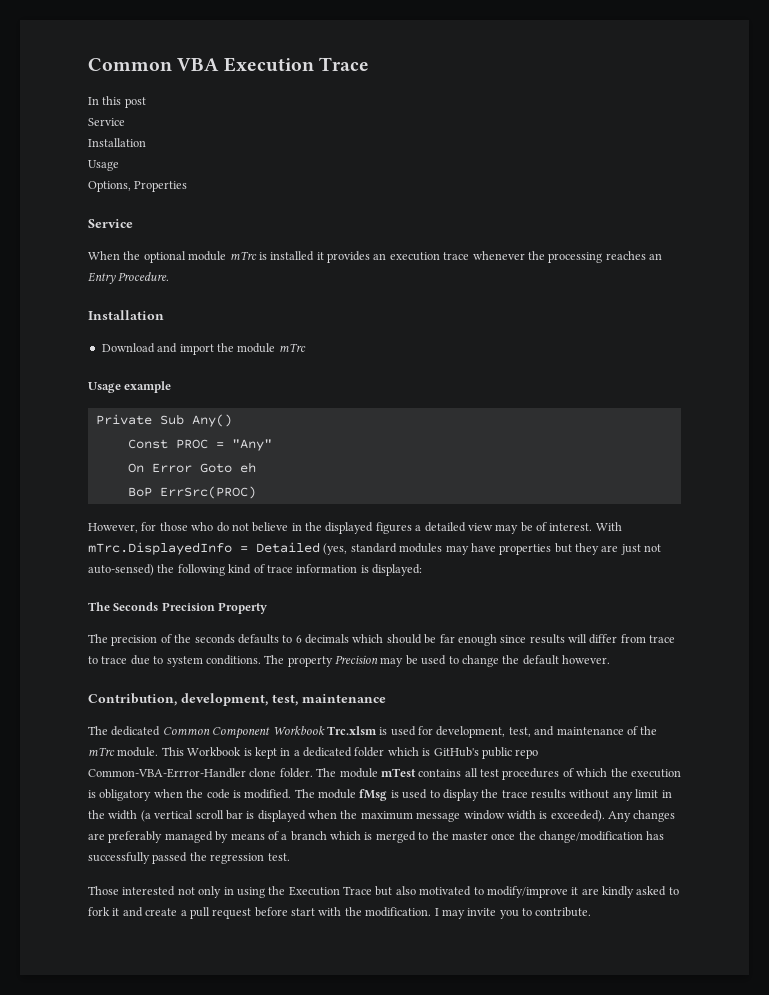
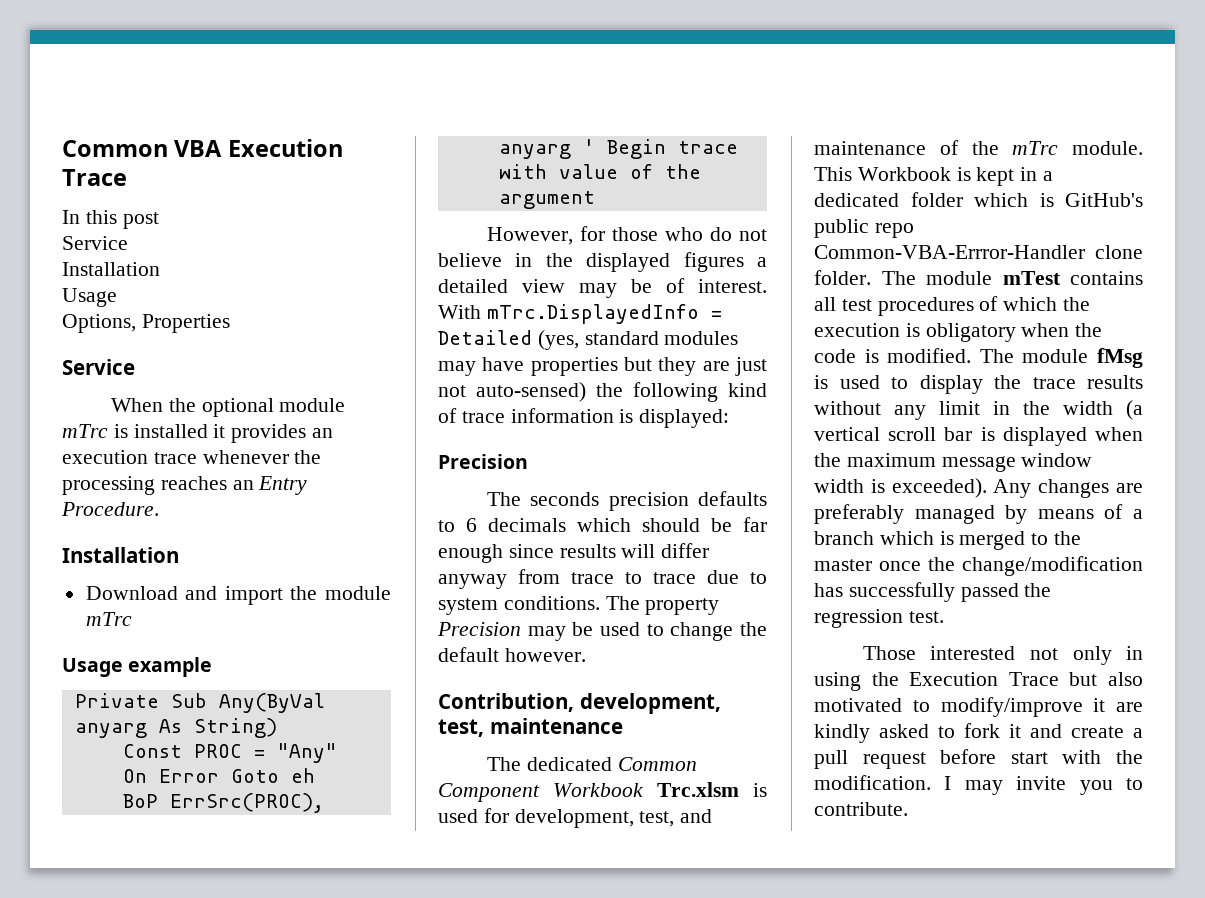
- Private Sub Any()
+ Private Sub Any(ByVal anyarg As String)
- BoP ErrSrc(PROC)
+ BoP ErrSrc(PROC), anyarg ' Begin trace with value of the argument
  With mTrc.DisplayedInfo = Detailed (yes, standard modules may have properties but they are just not auto-sensed) the following kind of trace information is displayed:
- The Seconds Precision Property
- The precision of the seconds defaults to 6 decimals which should be far enough since results will differ from trace to trace due to system conditions.
+ Precision
+ The seconds precision defaults to 6 decimals which should be far enough since results will differ anyway from trace to trace due to system conditions.

